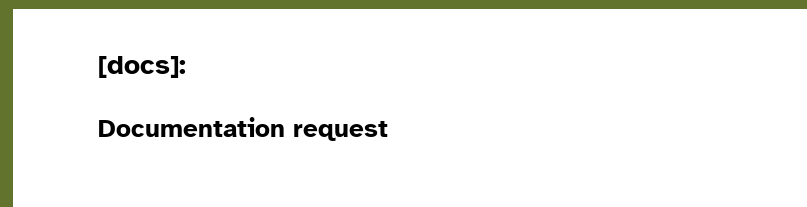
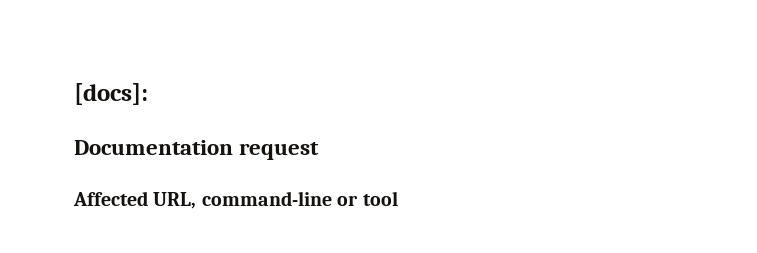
+ Affected URL, command-line or tool

